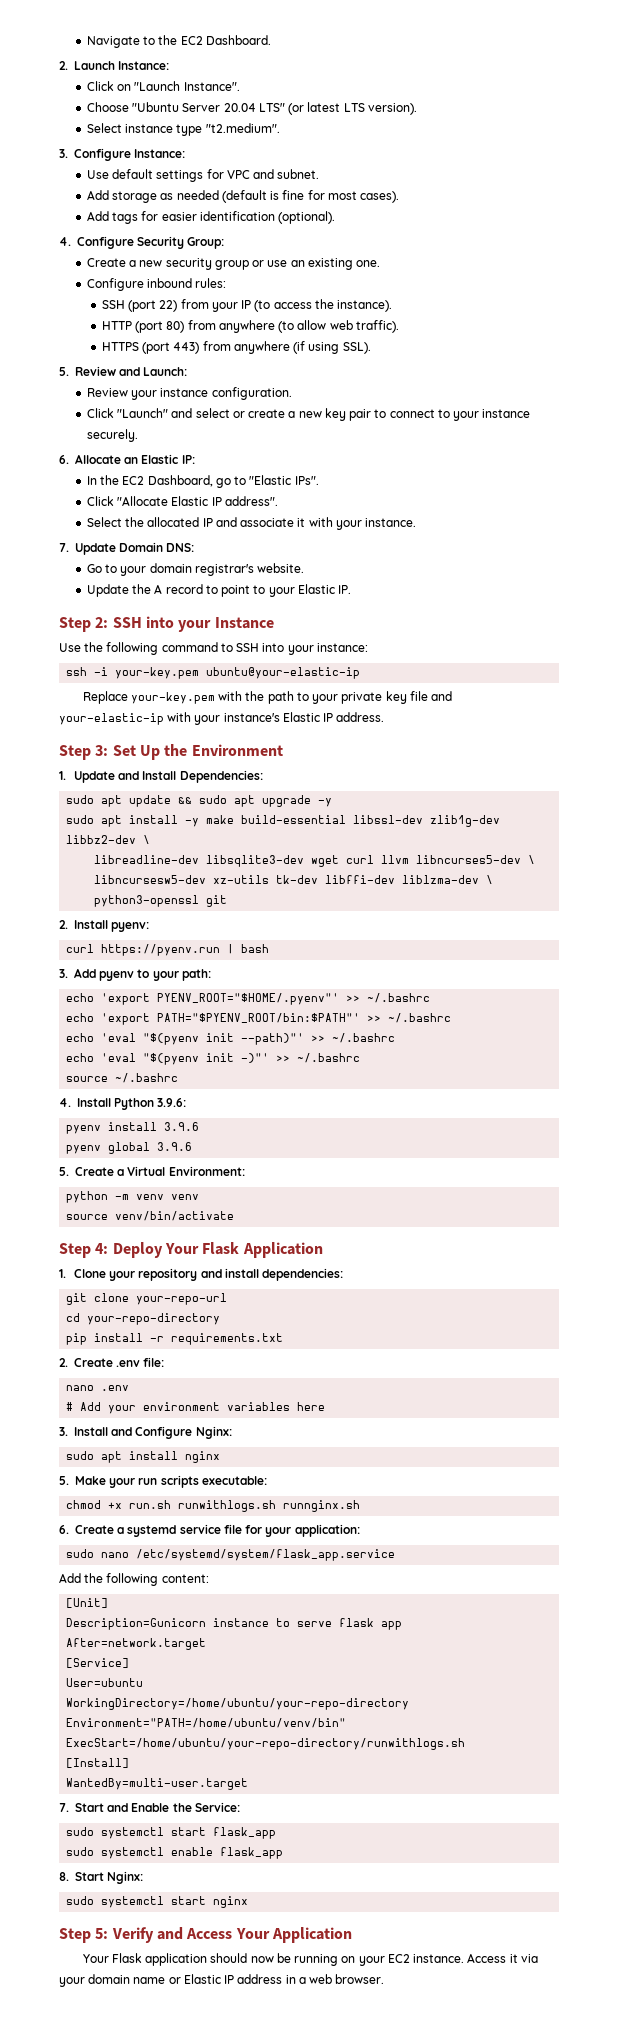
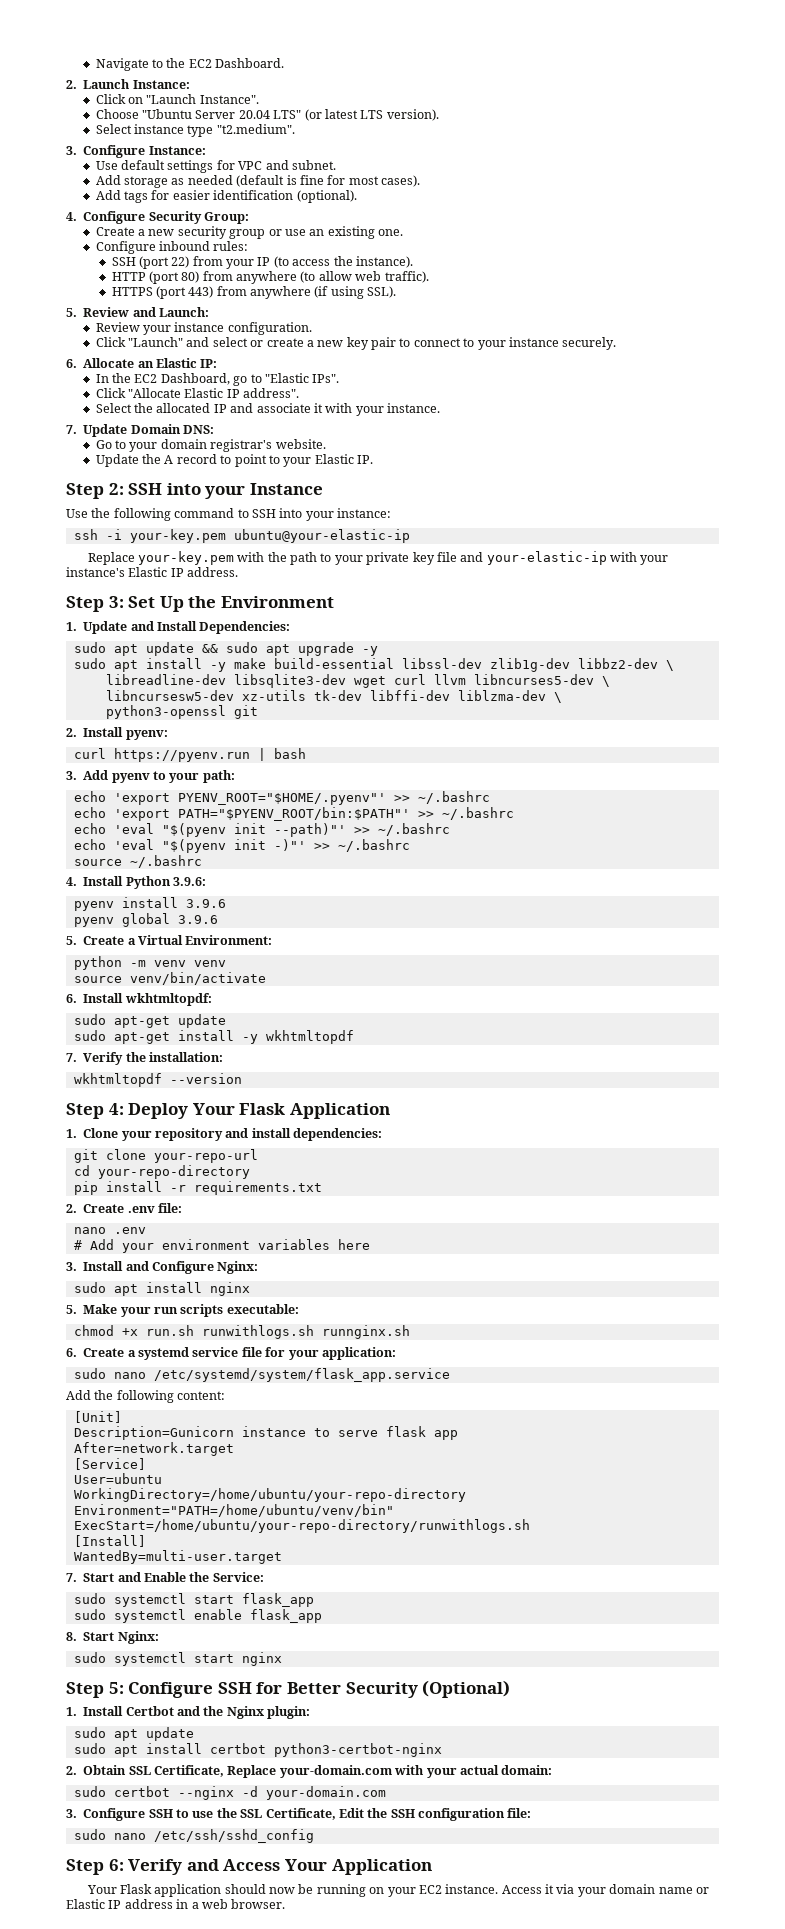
+ 6. Install wkhtmltopdf:
+ sudo apt-get update
+ sudo apt-get install -y wkhtmltopdf
+ 7. Verify the installation:
+ wkhtmltopdf --version
- Step 5: Verify and Access Your Application
+ Step 5: Configure SSH for Better Security (Optional)
+ 1. Install Certbot and the Nginx plugin:
+ sudo apt update
+ sudo apt install certbot python3-certbot-nginx
+ 2. Obtain SSL Certificate, Replace your-domain.com with your actual domain:
+ sudo certbot --nginx -d your-domain.com
+ 3. Configure SSH to use the SSL Certificate, Edit the SSH configuration file:
+ sudo nano /etc/ssh/sshd_config
+ Step 6: Verify and Access Your Application

